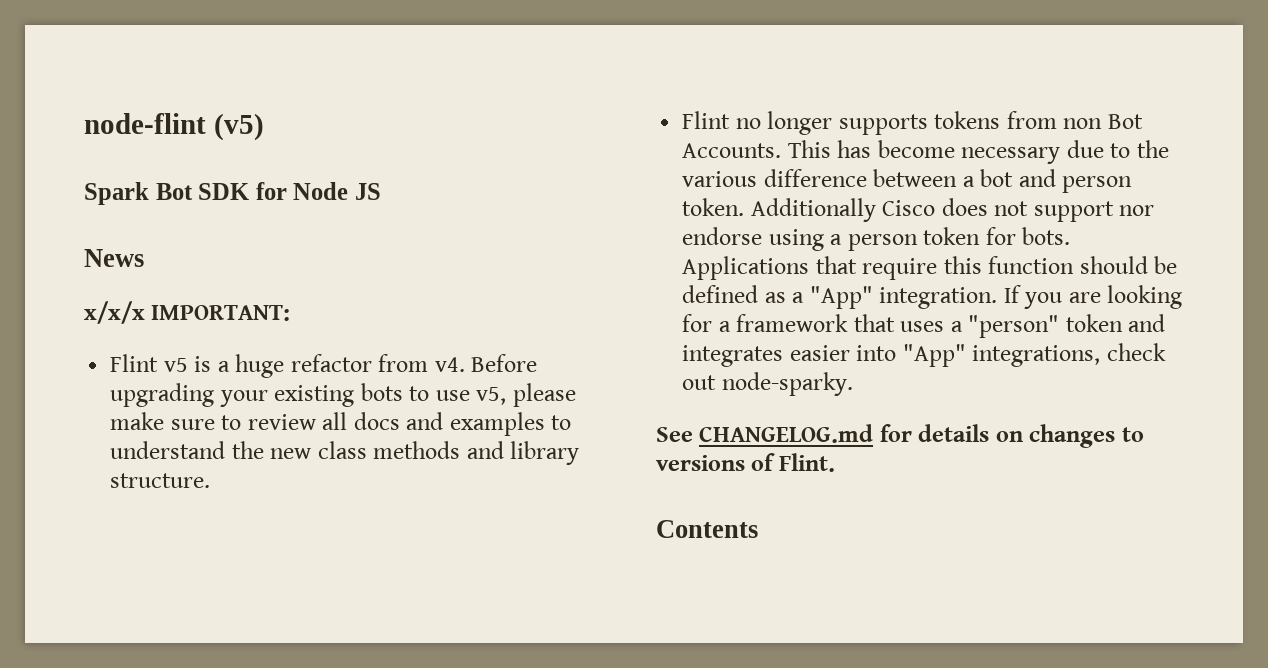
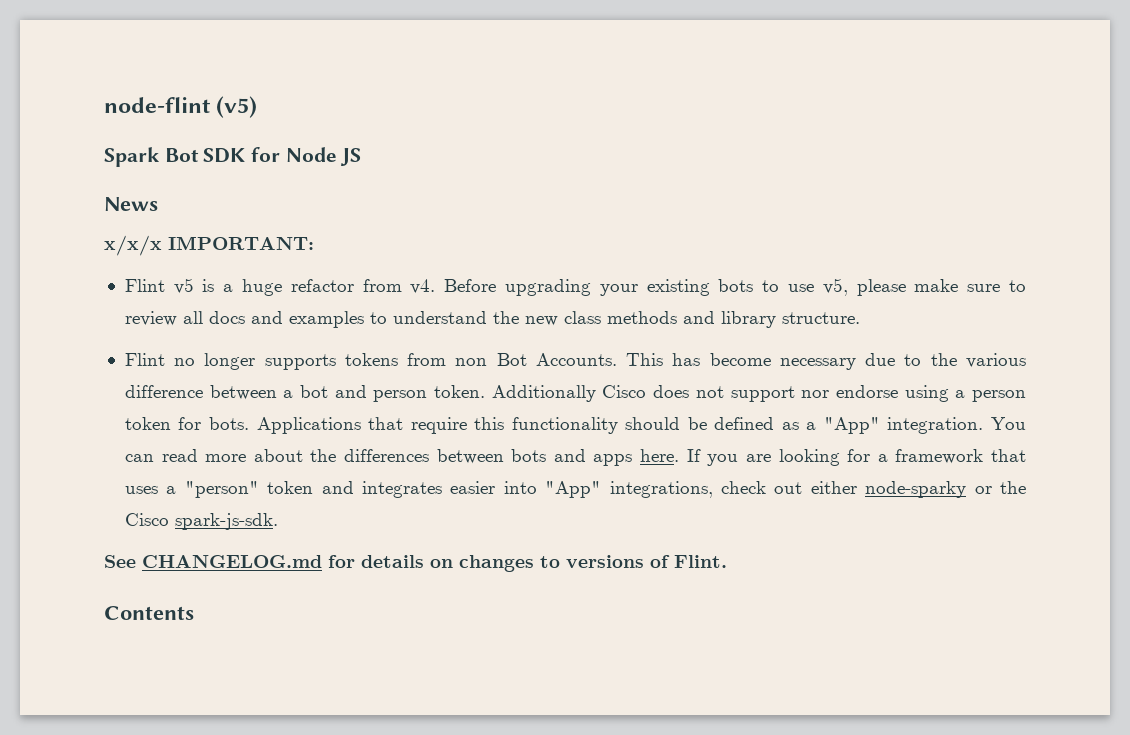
- Applications that require this function should be defined as a "App" integration.
+ Applications that require this functionality should be defined as a "App" integration.
+ You can read more about the differences between bots and apps here.
- If you are looking for a framework that uses a "person" token and integrates easier into "App" integrations, check out node-sparky.
+ If you are looking for a framework that uses a "person" token and integrates easier into "App" integrations, check out either node-sparky or the Cisco spark-js-sdk.

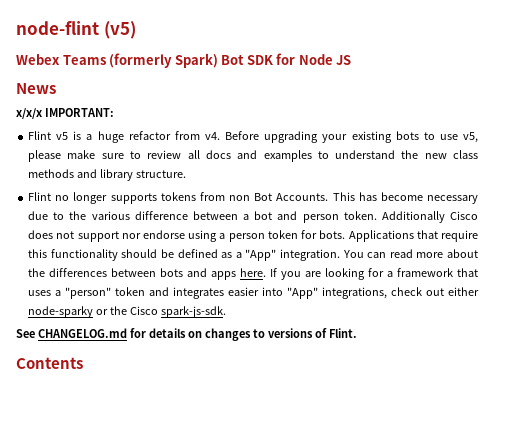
- Spark Bot SDK for Node JS
+ Webex Teams (formerly Spark) Bot SDK for Node JS

